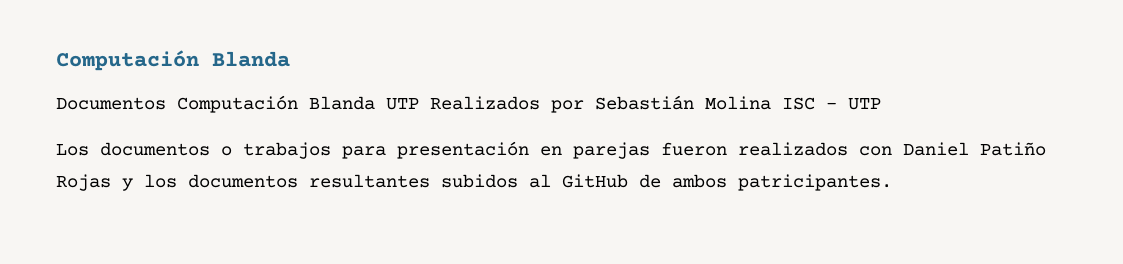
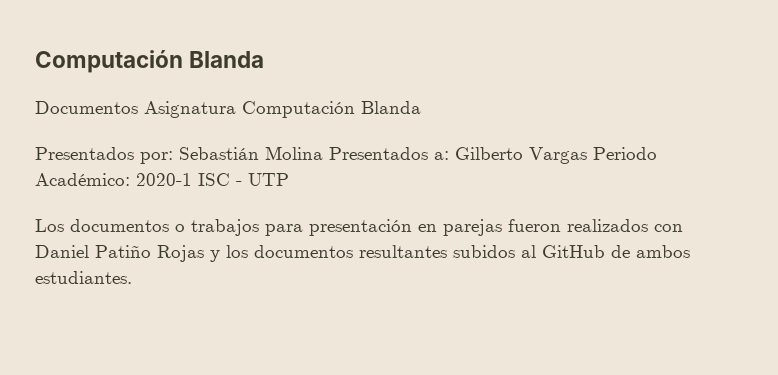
- Documentos Computación Blanda UTP Realizados por Sebastián Molina ISC - UTP
+ Documentos Asignatura Computación Blanda
+ Presentados por: Sebastián Molina Presentados a: Gilberto Vargas Periodo Académico: 2020-1 ISC - UTP
- Los documentos o trabajos para presentación en parejas fueron realizados con Daniel Patiño Rojas y los documentos resultantes subidos al GitHub de ambos patricipantes.
+ Los documentos o trabajos para presentación en parejas fueron realizados con Daniel Patiño Rojas y los documentos resultantes subidos al GitHub de ambos estudiantes.

